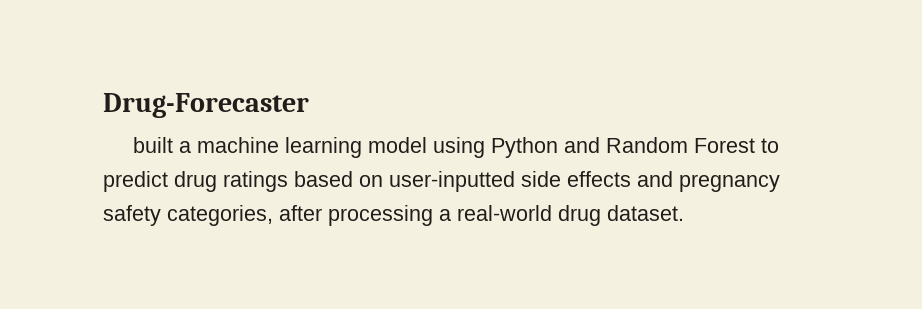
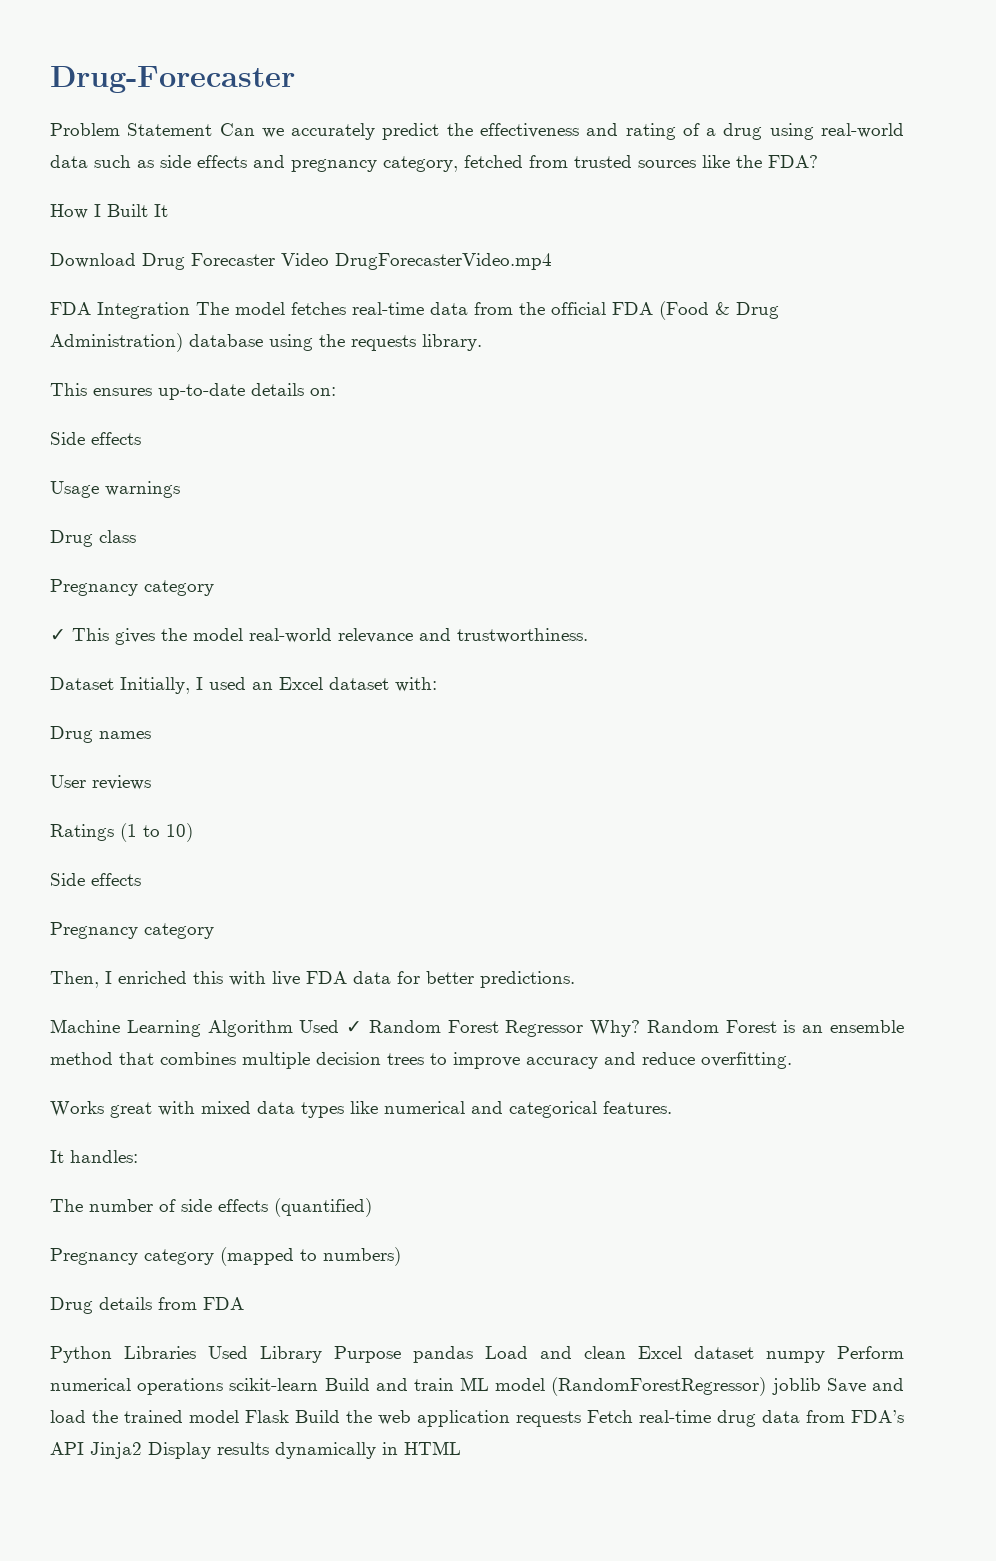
- built a machine learning model using Python and Random Forest to predict drug ratings based on user-inputted side effects and pregnancy safety categories, after processing a real-world drug dataset.
+ Problem Statement Can we accurately predict the effectiveness and rating of a drug using real-world data such as side effects and pregnancy category, fetched from trusted sources like the FDA?
+ How I Built It
+ Download Drug Forecaster Video DrugForecasterVideo.mp4
+ FDA Integration The model fetches real-time data from the official FDA (Food & Drug Administration) database using the requests library.
+ This ensures up-to-date details on:
+ Side effects
+ Usage warnings
+ Drug class
+ Pregnancy category
+ ✓ This gives the model real-world relevance and trustworthiness.
+ Dataset Initially, I used an Excel dataset with:
+ Drug names
+ User reviews
+ Ratings (1 to 10)
+ Side effects
+ Pregnancy category
+ Then, I enriched this with live FDA data for better predictions.
+ Machine Learning Algorithm Used ✓ Random Forest Regressor Why? Random Forest is an ensemble method that combines multiple decision trees to improve accuracy and reduce overfitting.
+ Works great with mixed data types like numerical and categorical features.
+ It handles:
+ The number of side effects (quantified)
+ Pregnancy category (mapped to numbers)
+ Drug details from FDA
+ Python Libraries Used Library Purpose pandas Load and clean Excel dataset numpy Perform numerical operations scikit-learn Build and train ML model (RandomForestRegressor) joblib Save and load the trained model Flask Build the web application requests Fetch real-time drug data from FDA’s API Jinja2 Display results dynamically in HTML

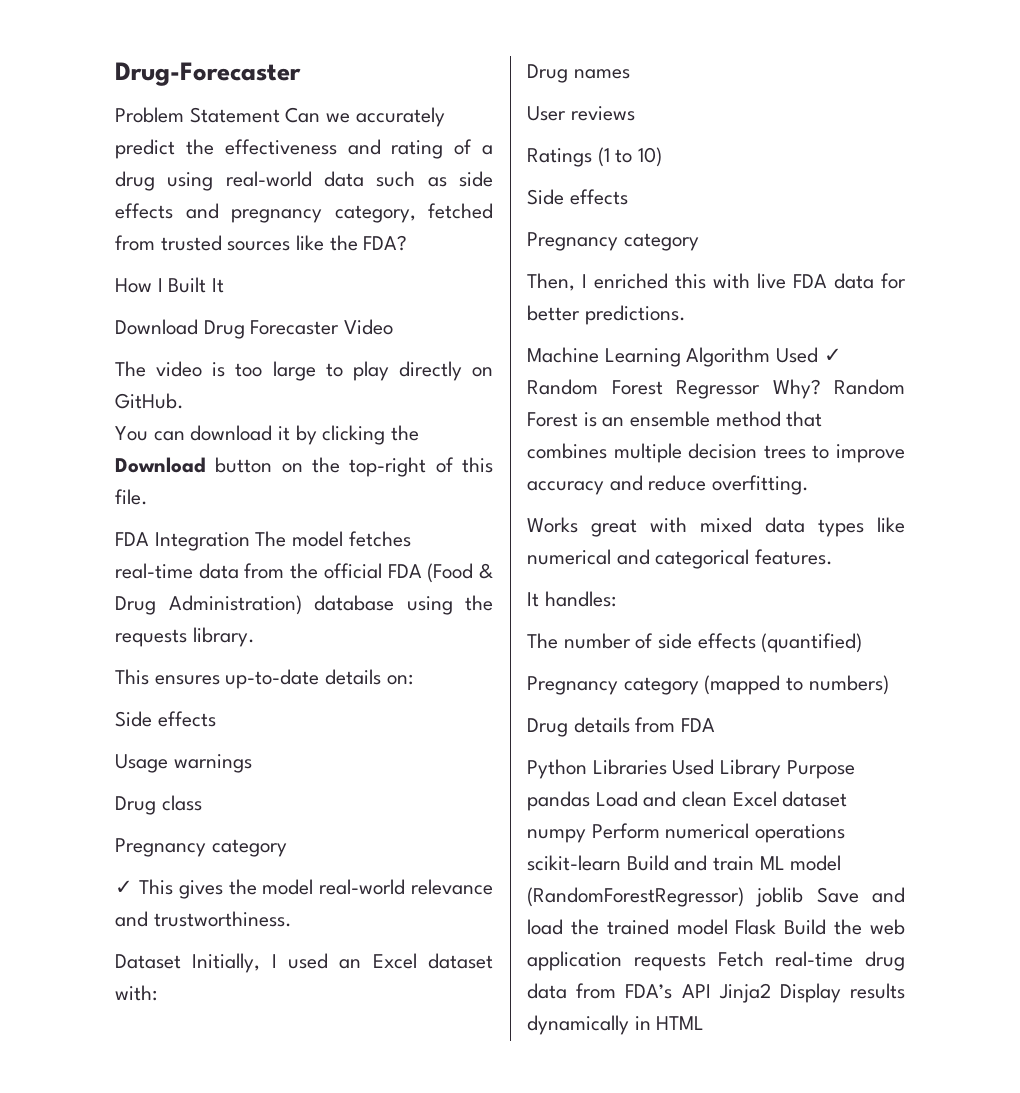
- Download Drug Forecaster Video DrugForecasterVideo.mp4
+ Download Drug Forecaster Video
+ The video is too large to play directly on GitHub.
+ You can download it by clicking the Download button on the top-right of this file.

